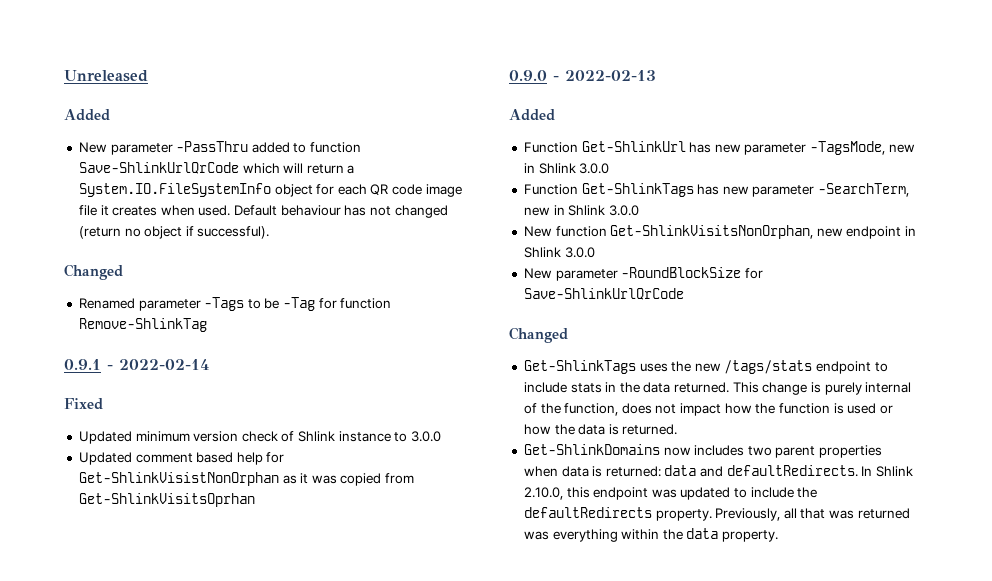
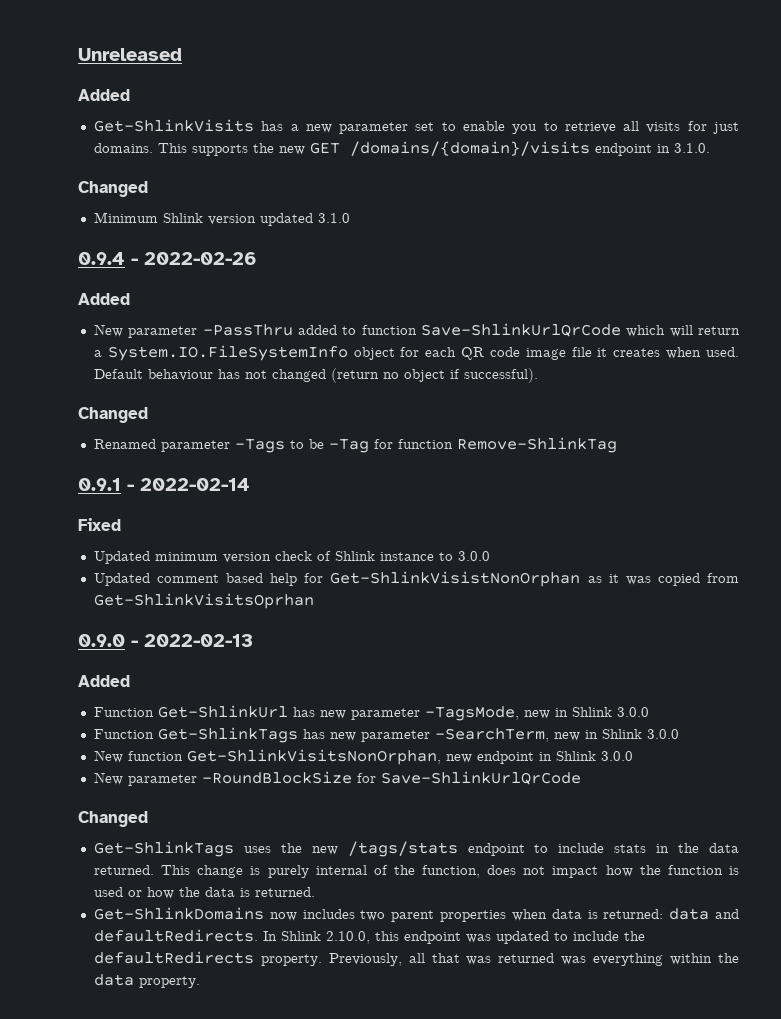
+ Get-ShlinkVisits has a new parameter set to enable you to retrieve all visits for just domains. This supports the new GET /domains/{domain}/visits endpoint in 3.1.0.
+ Changed
+ Minimum Shlink version updated 3.1.0
+ 0.9.4 - 2022-02-26
+ Added

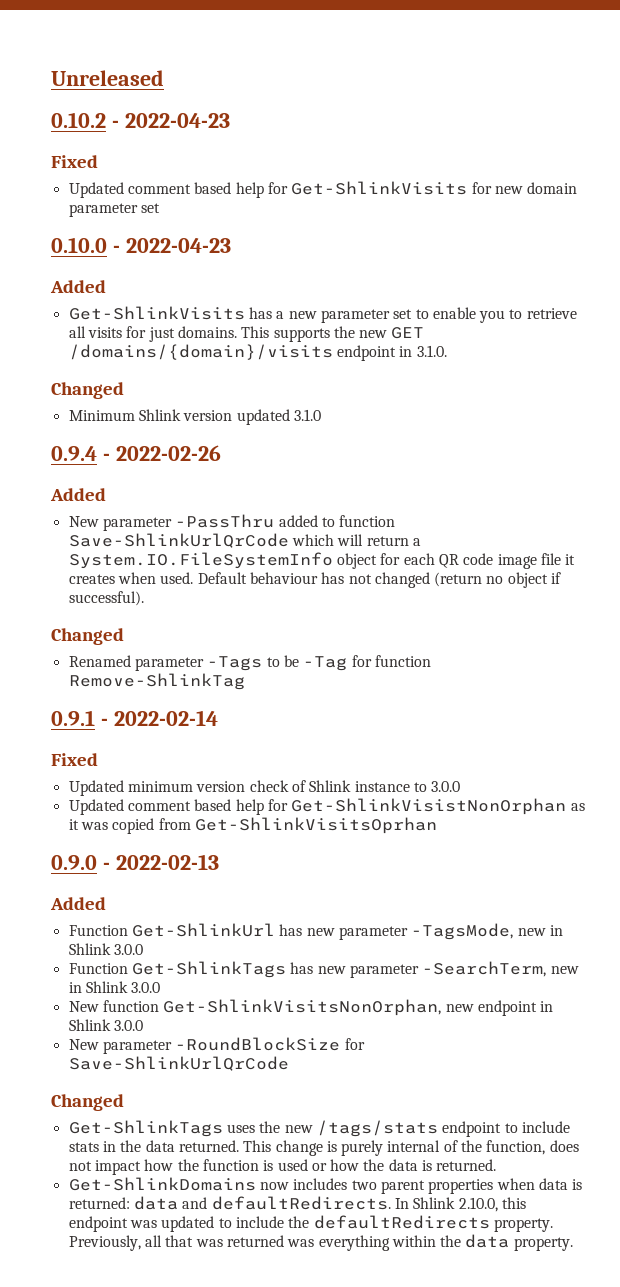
+ 0.10.2 - 2022-04-23
+ Fixed
+ Updated comment based help for Get-ShlinkVisits for new domain parameter set
+ 0.10.0 - 2022-04-23

